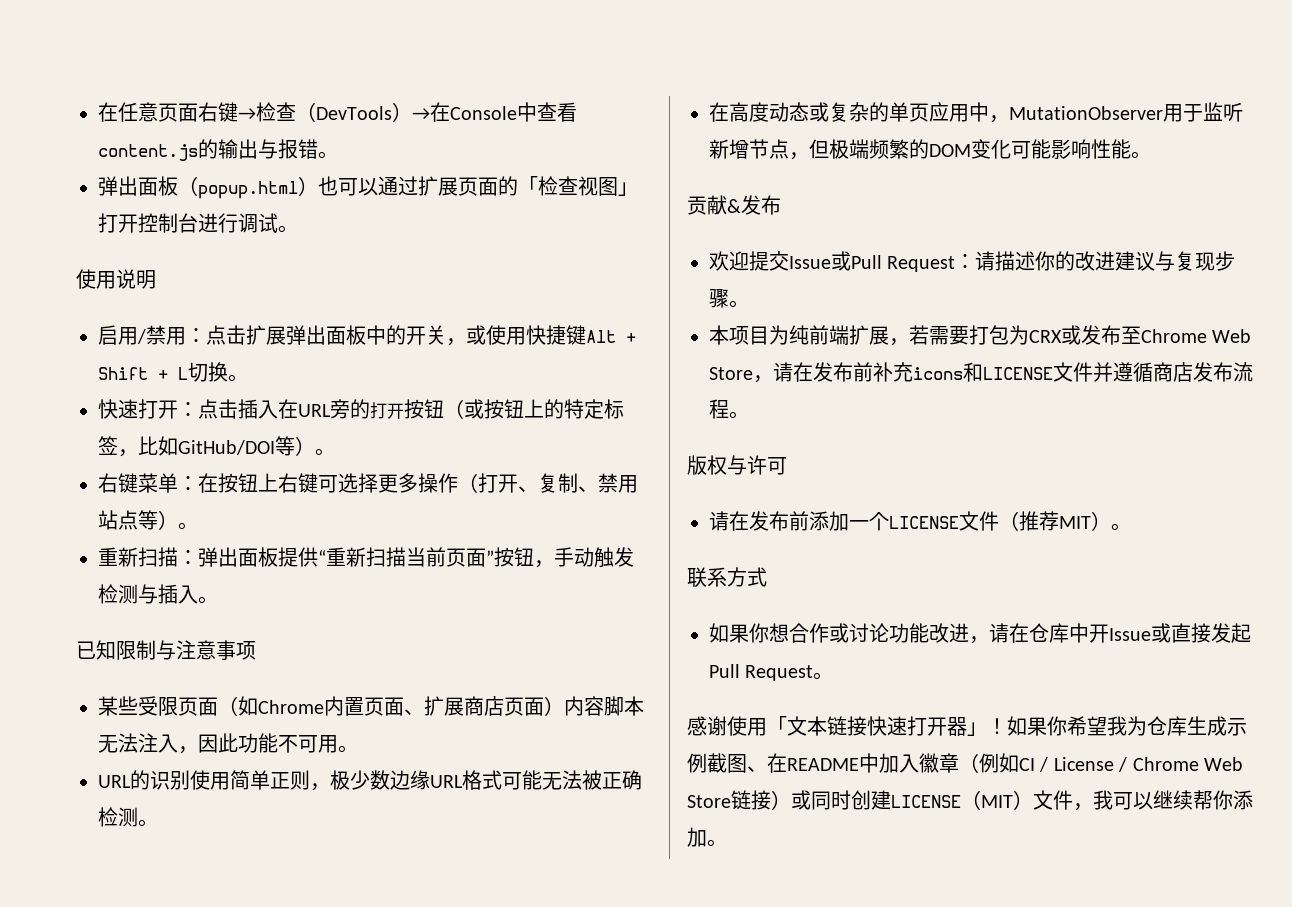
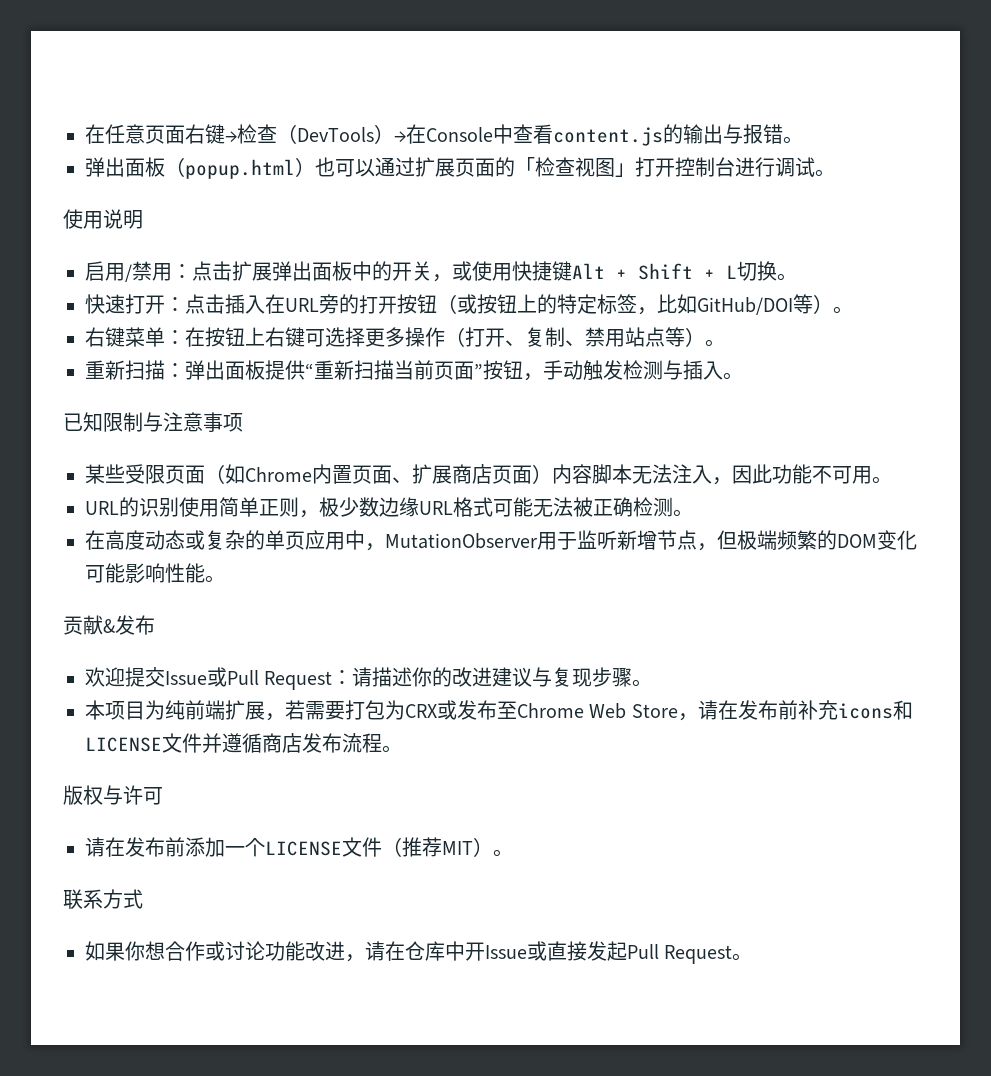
- 感谢使用「文本链接快速打开器」！如果你希望我为仓库生成示例截图、在README中加入徽章（例如CI / License / Chrome Web Store链接）或同时创建LICENSE（MIT）文件，我可以继续帮你添加。

